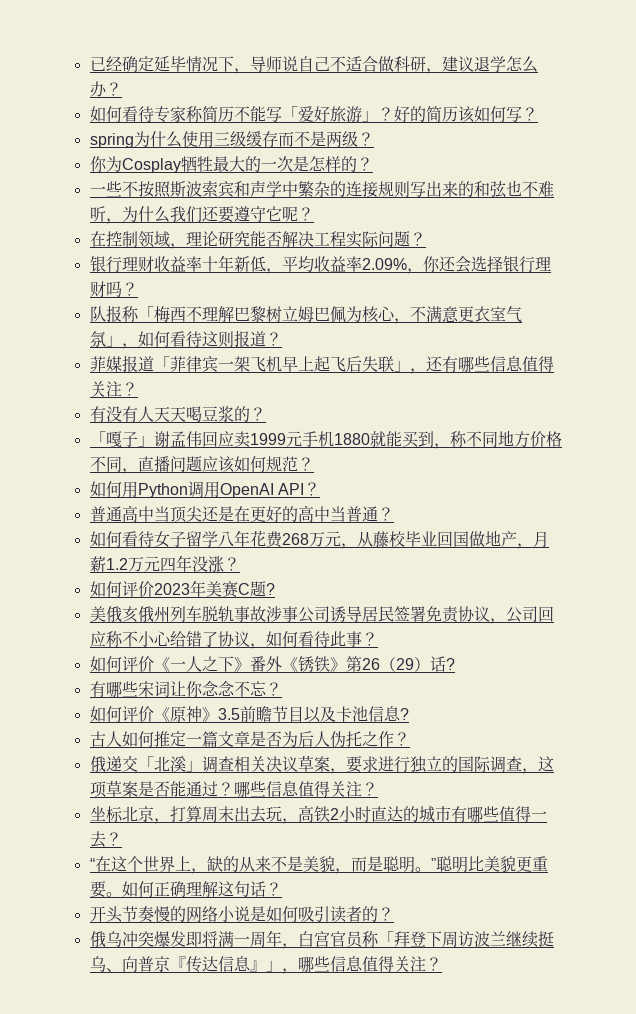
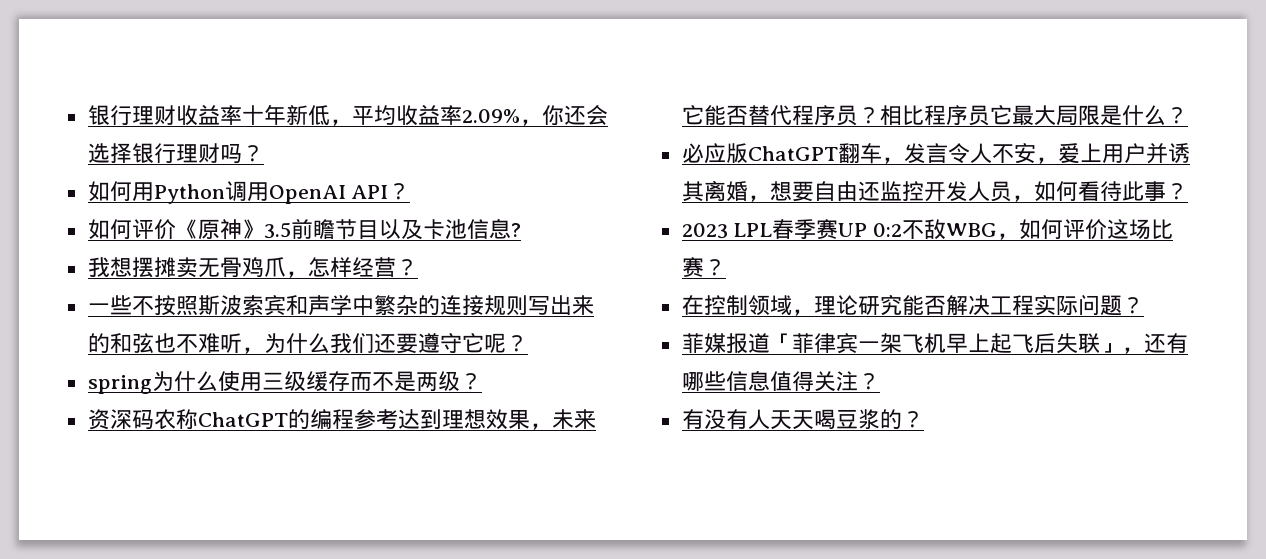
- 已经确定延毕情况下，导师说自己不适合做科研，建议退学怎么办？
- 如何看待专家称简历不能写「爱好旅游」？好的简历该如何写？
- spring为什么使用三级缓存而不是两级？
- 你为Cosplay牺牲最大的一次是怎样的？
+ 银行理财收益率十年新低，平均收益率2.09%，你还会选择银行理财吗？
+ 如何用Python调用OpenAI API？
+ 如何评价《原神》3.5前瞻节目以及卡池信息?
+ 我想摆摊卖无骨鸡爪，怎样经营？
+ spring为什么使用三级缓存而不是两级？
+ 资深码农称ChatGPT的编程参考达到理想效果，未来它能否替代程序员？相比程序员它最大局限是什么？
+ 必应版ChatGPT翻车，发言令人不安，爱上用户并诱其离婚，想要自由还监控开发人员，如何看待此事？
+ 2023 LPL春季赛UP 0:2不敌WBG，如何评价这场比赛？
- 银行理财收益率十年新低，平均收益率2.09%，你还会选择银行理财吗？
- 队报称「梅西不理解巴黎树立姆巴佩为核心，不满意更衣室气氛」，如何看待这则报道？
- 「嘎子」谢孟伟回应卖1999元手机1880就能买到，称不同地方价格不同，直播问题应该如何规范？
- 如何用Python调用OpenAI API？
- 普通高中当顶尖还是在更好的高中当普通？
- 如何看待女子留学八年花费268万元，从藤校毕业回国做地产，月薪1.2万元四年没涨？
- 如何评价2023年美赛C题?
- 美俄亥俄州列车脱轨事故涉事公司诱导居民签署免责协议，公司回应称不小心给错了协议，如何看待此事？
- 如何评价《一人之下》番外《锈铁》第26（29）话?
- 有哪些宋词让你念念不忘？
- 如何评价《原神》3.5前瞻节目以及卡池信息?
- 古人如何推定一篇文章是否为后人伪托之作？
- 俄递交「北溪」调查相关决议草案，要求进行独立的国际调查，这项草案是否能通过？哪些信息值得关注？
- 坐标北京，打算周末出去玩，高铁2小时直达的城市有哪些值得一去？
- “在这个世界上，缺的从来不是美貌，而是聪明。”聪明比美貌更重要。如何正确理解这句话？
- 开头节奏慢的网络小说是如何吸引读者的？
- 俄乌冲突爆发即将满一周年，白宫官员称「拜登下周访波兰继续挺乌、向普京『传达信息』」，哪些信息值得关注？

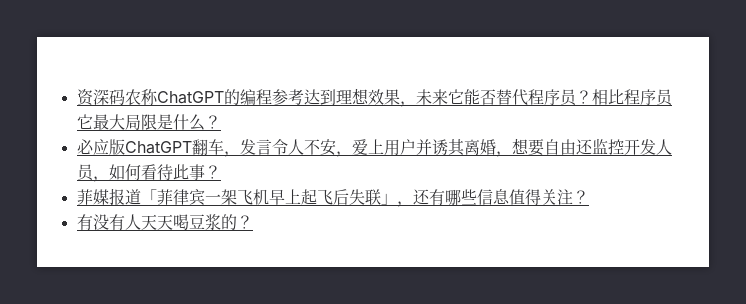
- 银行理财收益率十年新低，平均收益率2.09%，你还会选择银行理财吗？
- 如何用Python调用OpenAI API？
- 如何评价《原神》3.5前瞻节目以及卡池信息?
- 我想摆摊卖无骨鸡爪，怎样经营？
- 一些不按照斯波索宾和声学中繁杂的连接规则写出来的和弦也不难听，为什么我们还要遵守它呢？
- spring为什么使用三级缓存而不是两级？
- 2023 LPL春季赛UP 0:2不敌WBG，如何评价这场比赛？
- 在控制领域，理论研究能否解决工程实际问题？

